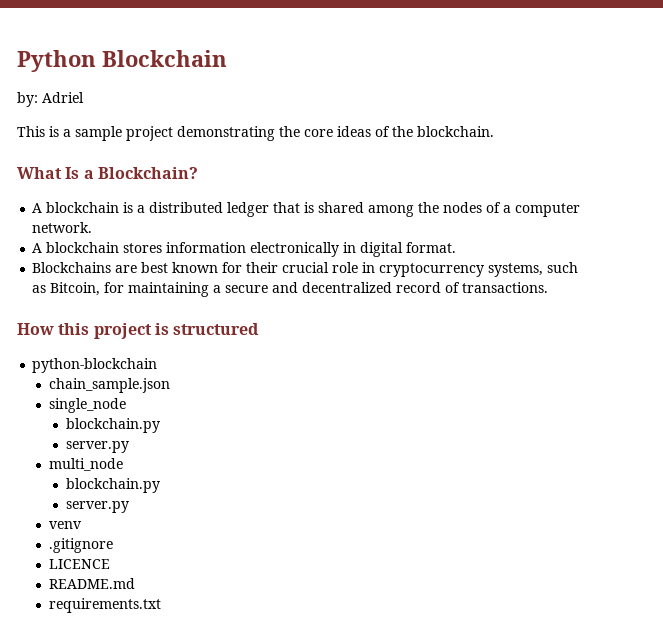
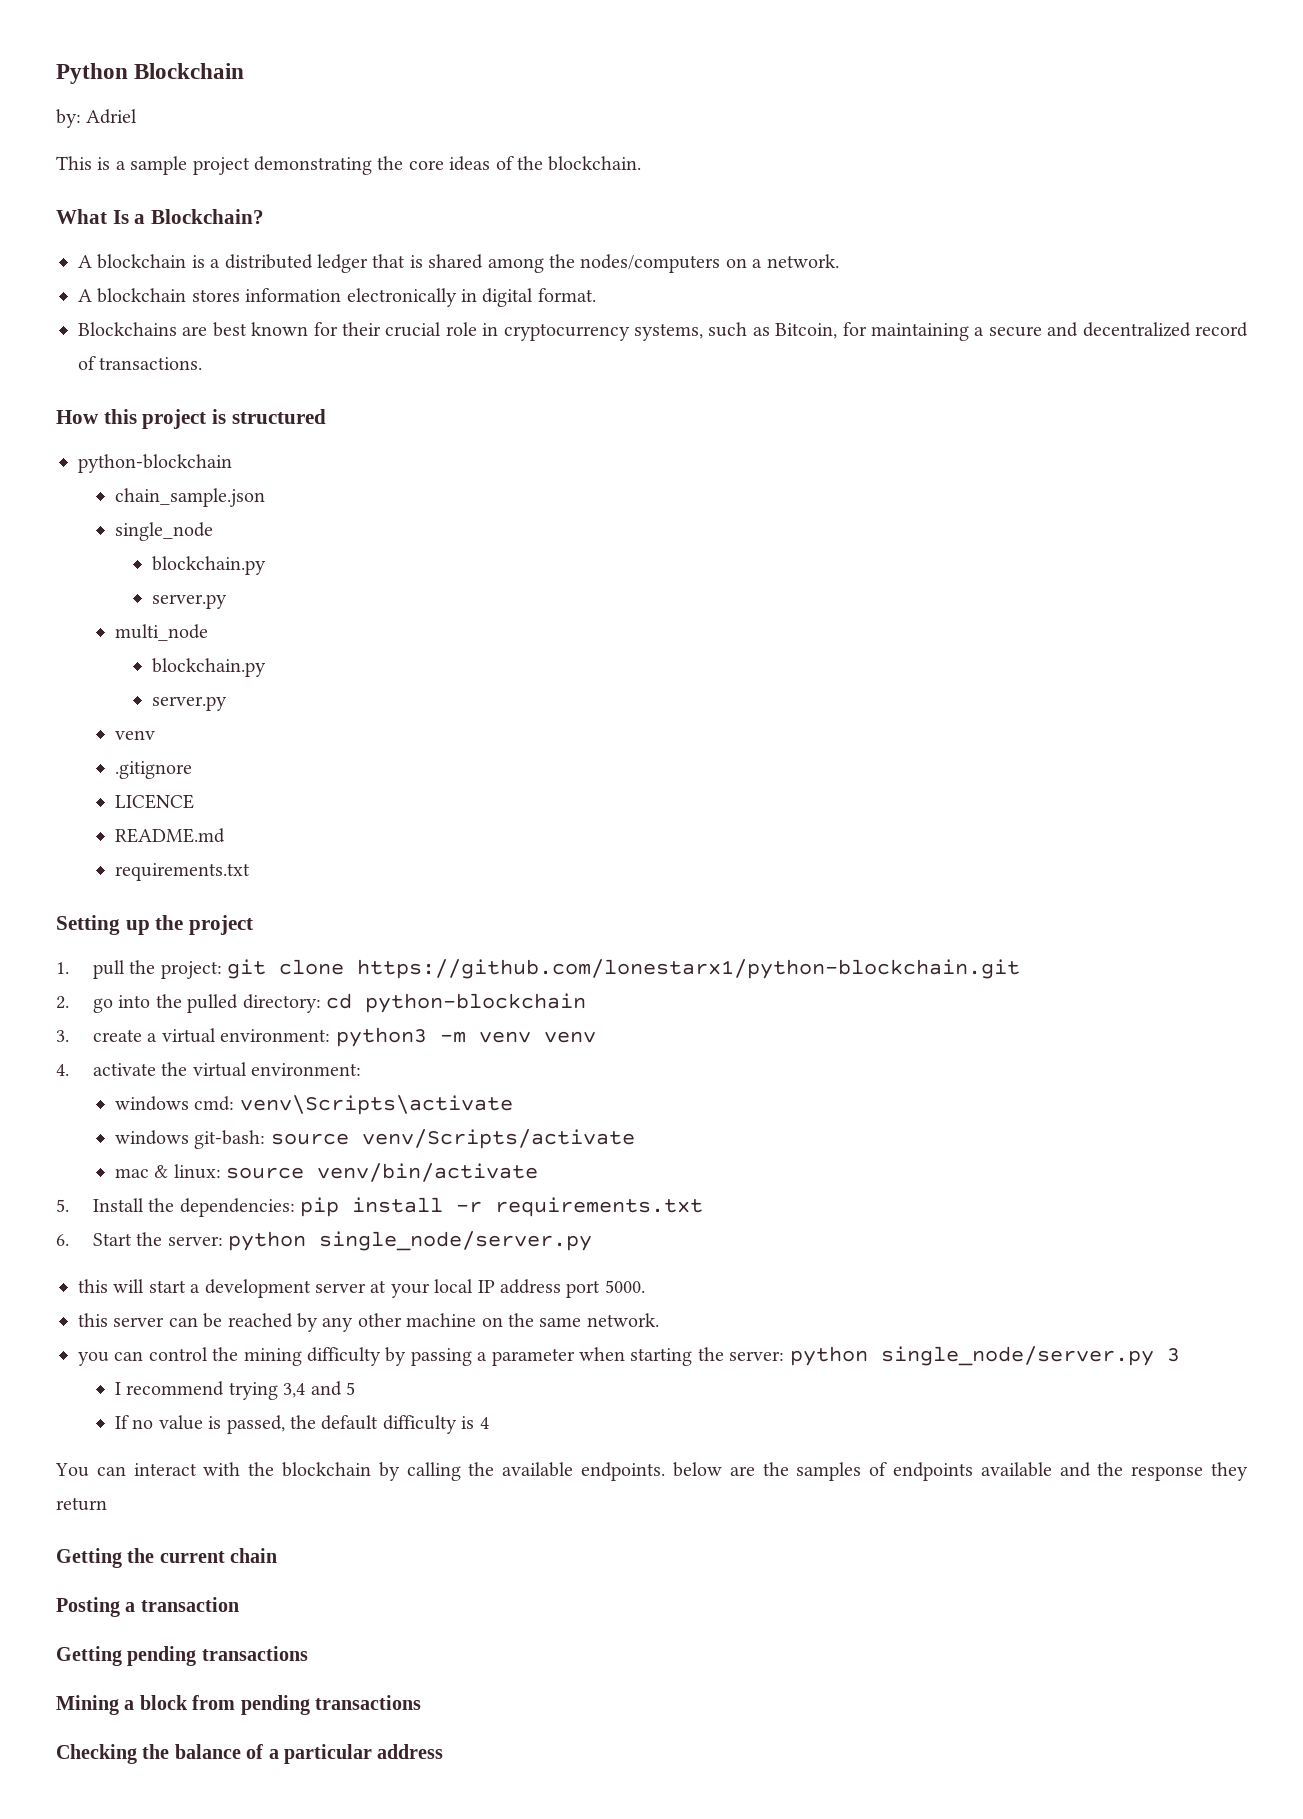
- A blockchain is a distributed ledger that is shared among the nodes of a computer network.
+ A blockchain is a distributed ledger that is shared among the nodes/computers on a network.
+ Setting up the project
+ 1. pull the project: git clone https://github.com/lonestarx1/python-blockchain.git
+ 2. go into the pulled directory: cd python-blockchain
+ 3. create a virtual environment: python3 -m venv venv
+ 4. activate the virtual environment:
+ windows cmd: venv\Scripts\activate
+ windows git-bash: source venv/Scripts/activate
+ mac & linux: source venv/bin/activate
+ 5. Install the dependencies: pip install -r requirements.txt
+ 6. Start the server: python single_node/server.py
+ this will start a development server at your local IP address port 5000.
+ this server can be reached by any other machine on the same network.
+ you can control the mining difficulty by passing a parameter when starting the server: python single_node/server.py 3
+ I recommend trying 3,4 and 5
+ If no value is passed, the default difficulty is 4
+ You can interact with the blockchain by calling the available endpoints. below are the samples of endpoints available and the response they return
+ Getting the current chain
+ Posting a transaction
+ Getting pending transactions
+ Mining a block from pending transactions
+ Checking the balance of a particular address

